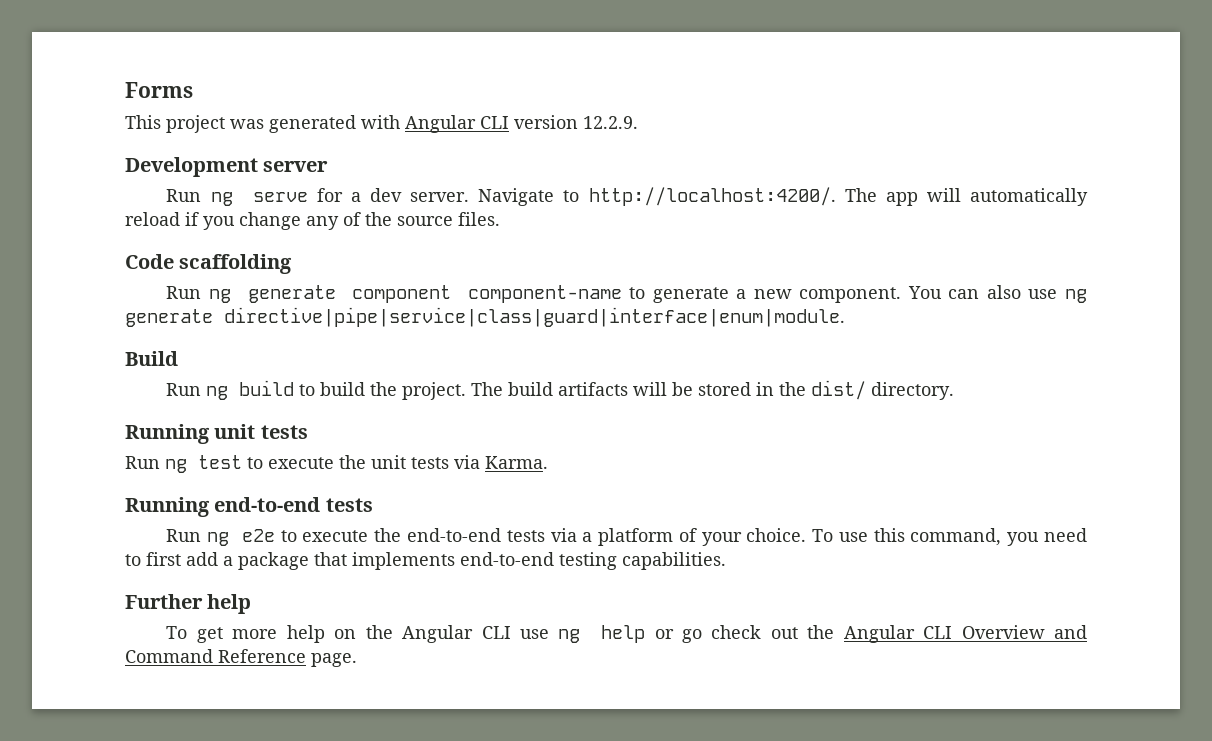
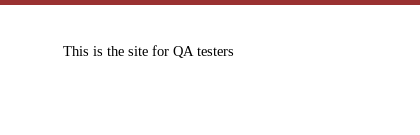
- Forms
- This project was generated with Angular CLI version 12.2.9.
- Development server
- Run ng serve for a dev server. Navigate to http://localhost:4200/. The app will automatically reload if you change any of the source files.
- Code scaffolding
- Run ng generate component component-name to generate a new component. You can also use ng generate directive|pipe|service|class|guard|interface|enum|module.
- Build
- Run ng build to build the project. The build artifacts will be stored in the dist/ directory.
- Running unit tests
- Run ng test to execute the unit tests via Karma.
- Running end-to-end tests
- Run ng e2e to execute the end-to-end tests via a platform of your choice. To use this command, you need to first add a package that implements end-to-end testing capabilities.
- Further help
- To get more help on the Angular CLI use ng help or go check out the Angular CLI Overview and Command Reference page.
+ This is the site for QA testers

